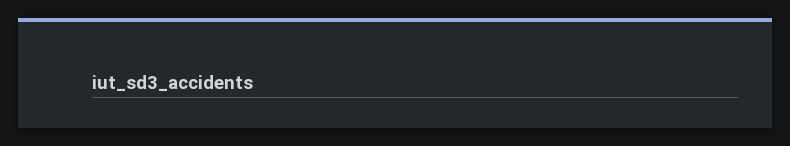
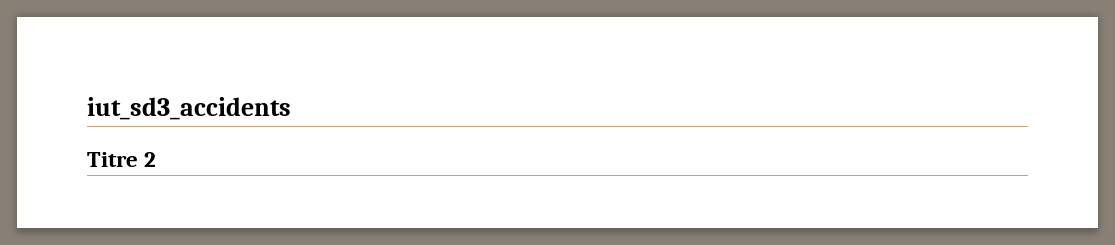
+ Titre 2

